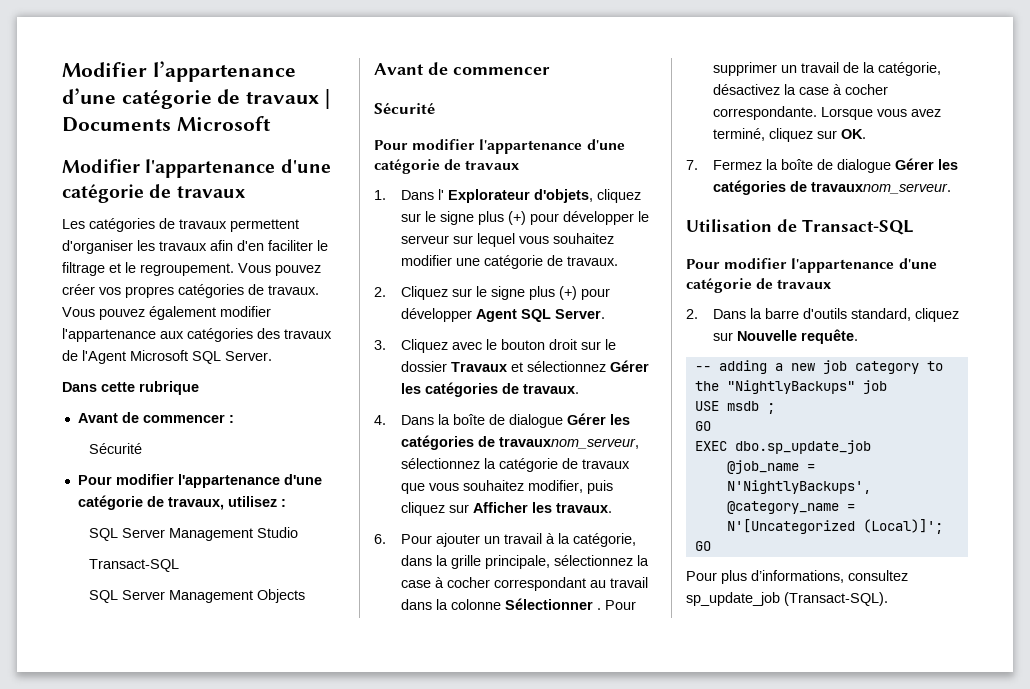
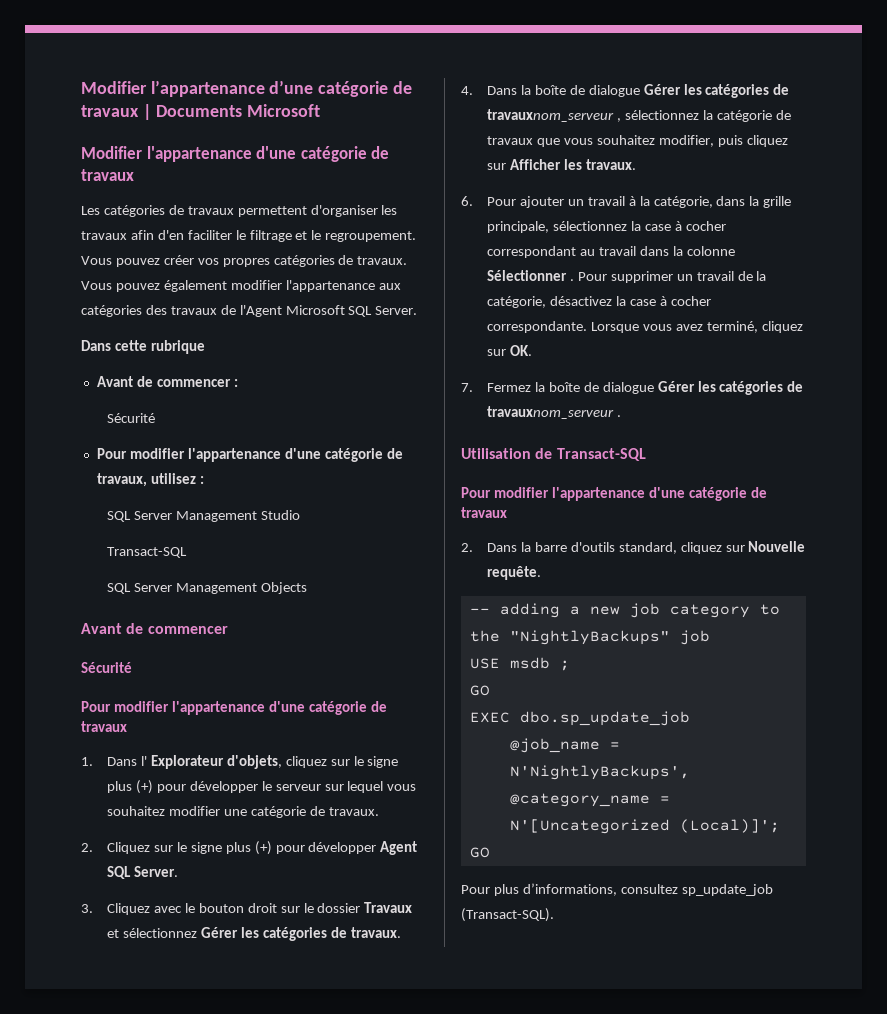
- 4. Dans la boîte de dialogue Gérer les catégories de travauxnom_serveur, sélectionnez la catégorie de travaux que vous souhaitez modifier, puis cliquez sur Afficher les travaux.
+ 4. Dans la boîte de dialogue Gérer les catégories de travauxnom_serveur , sélectionnez la catégorie de travaux que vous souhaitez modifier, puis cliquez sur Afficher les travaux.
- 7. Fermez la boîte de dialogue Gérer les catégories de travauxnom_serveur.
+ 7. Fermez la boîte de dialogue Gérer les catégories de travauxnom_serveur .

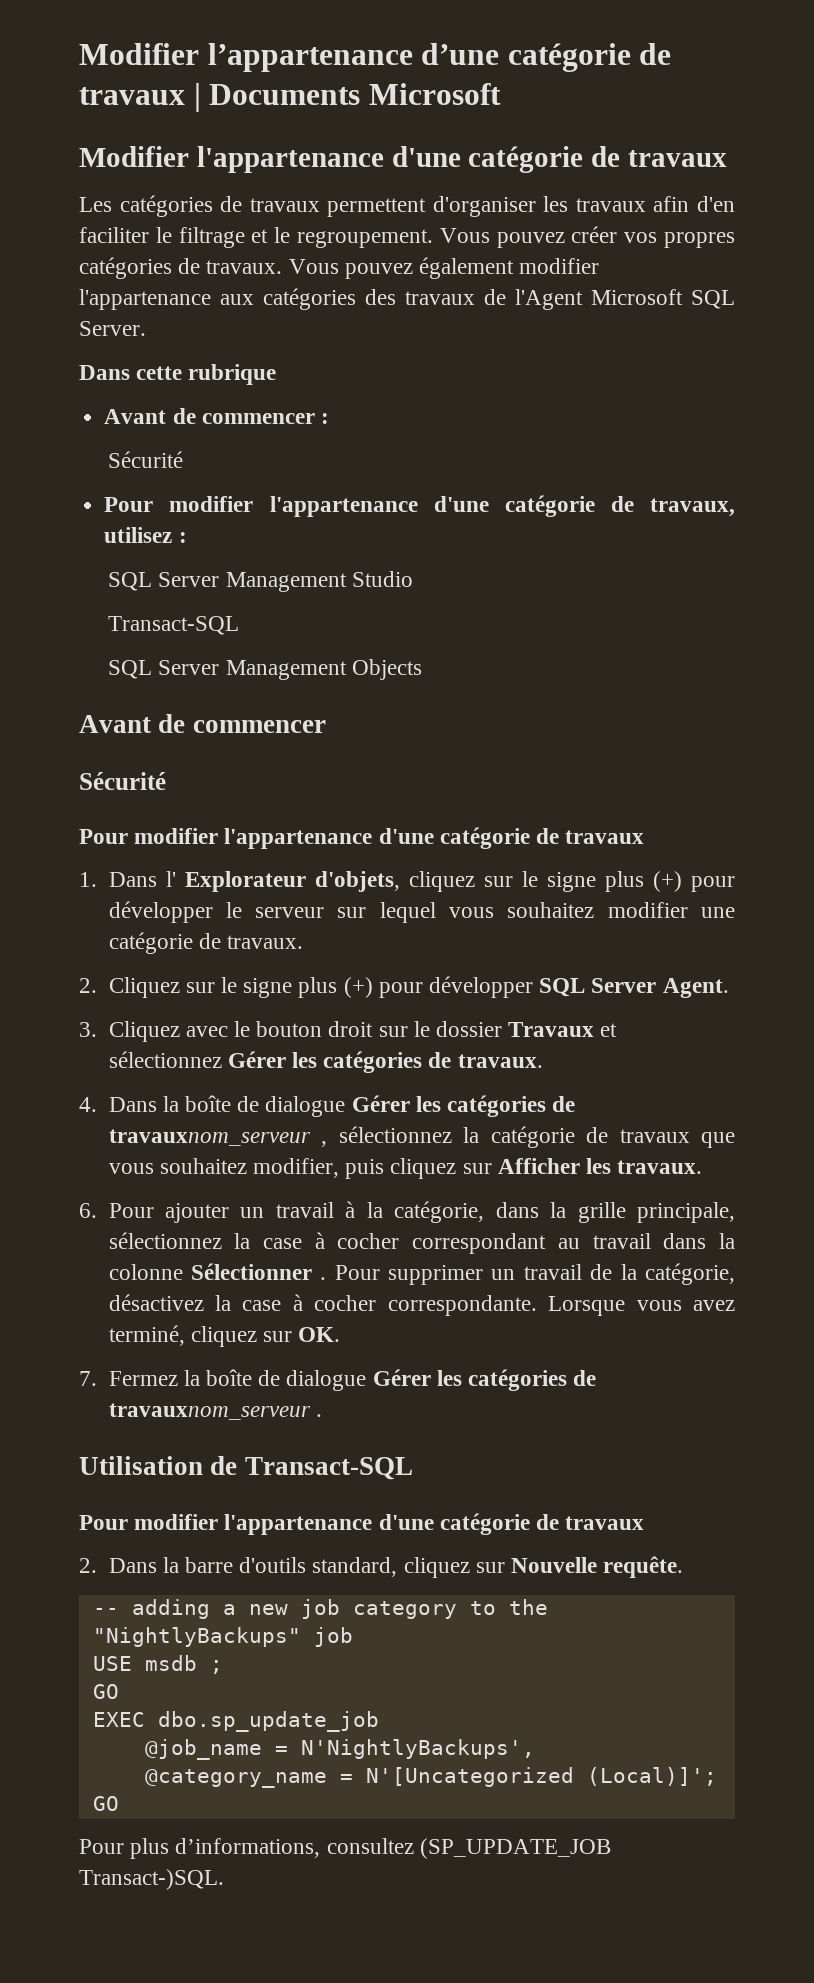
- 2. Cliquez sur le signe plus (+) pour développer Agent SQL Server.
+ 2. Cliquez sur le signe plus (+) pour développer SQL Server Agent.
- Pour plus d’informations, consultez sp_update_job (Transact-SQL).
+ Pour plus d’informations, consultez (SP_UPDATE_JOB Transact-)SQL.

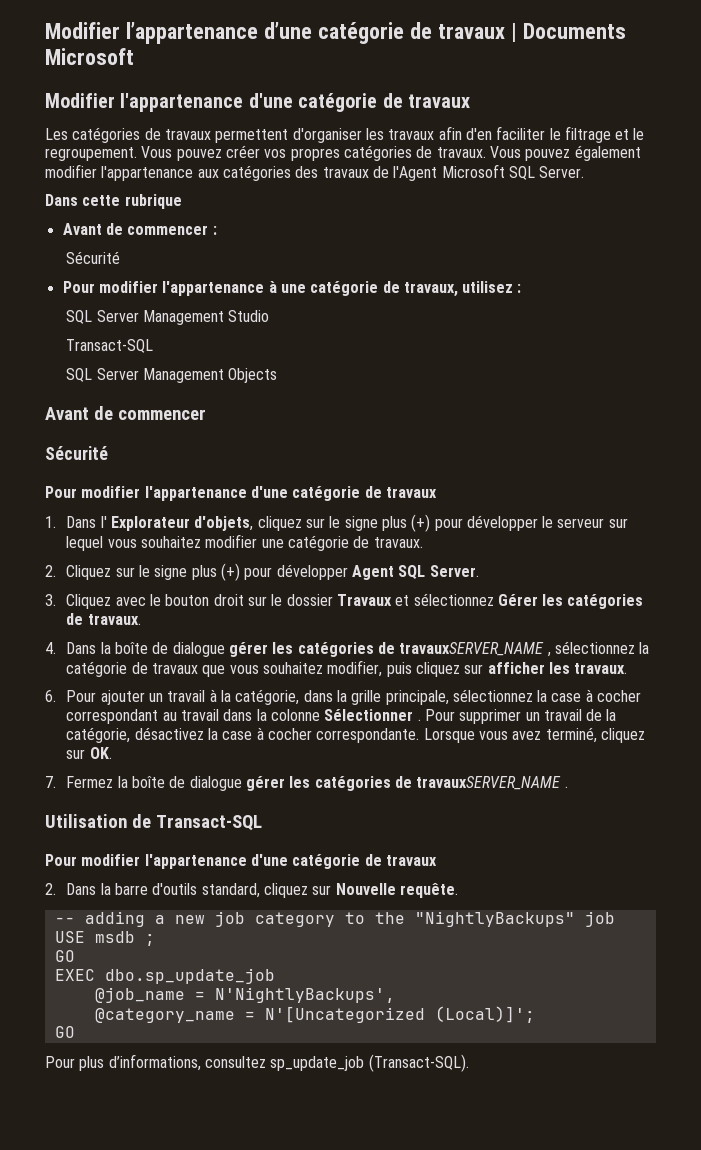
- Pour modifier l'appartenance d'une catégorie de travaux, utilisez :
+ Pour modifier l'appartenance à une catégorie de travaux, utilisez :
- 2. Cliquez sur le signe plus (+) pour développer SQL Server Agent.
+ 2. Cliquez sur le signe plus (+) pour développer Agent SQL Server.
- 4. Dans la boîte de dialogue Gérer les catégories de travauxnom_serveur , sélectionnez la catégorie de travaux que vous souhaitez modifier, puis cliquez sur Afficher les travaux.
+ 4. Dans la boîte de dialogue gérer les catégories de travauxSERVER_NAME , sélectionnez la catégorie de travaux que vous souhaitez modifier, puis cliquez sur afficher les travaux.
- 7. Fermez la boîte de dialogue Gérer les catégories de travauxnom_serveur .
+ 7. Fermez la boîte de dialogue gérer les catégories de travauxSERVER_NAME .
- Pour plus d’informations, consultez (SP_UPDATE_JOB Transact-)SQL.
+ Pour plus d’informations, consultez sp_update_job (Transact-SQL).

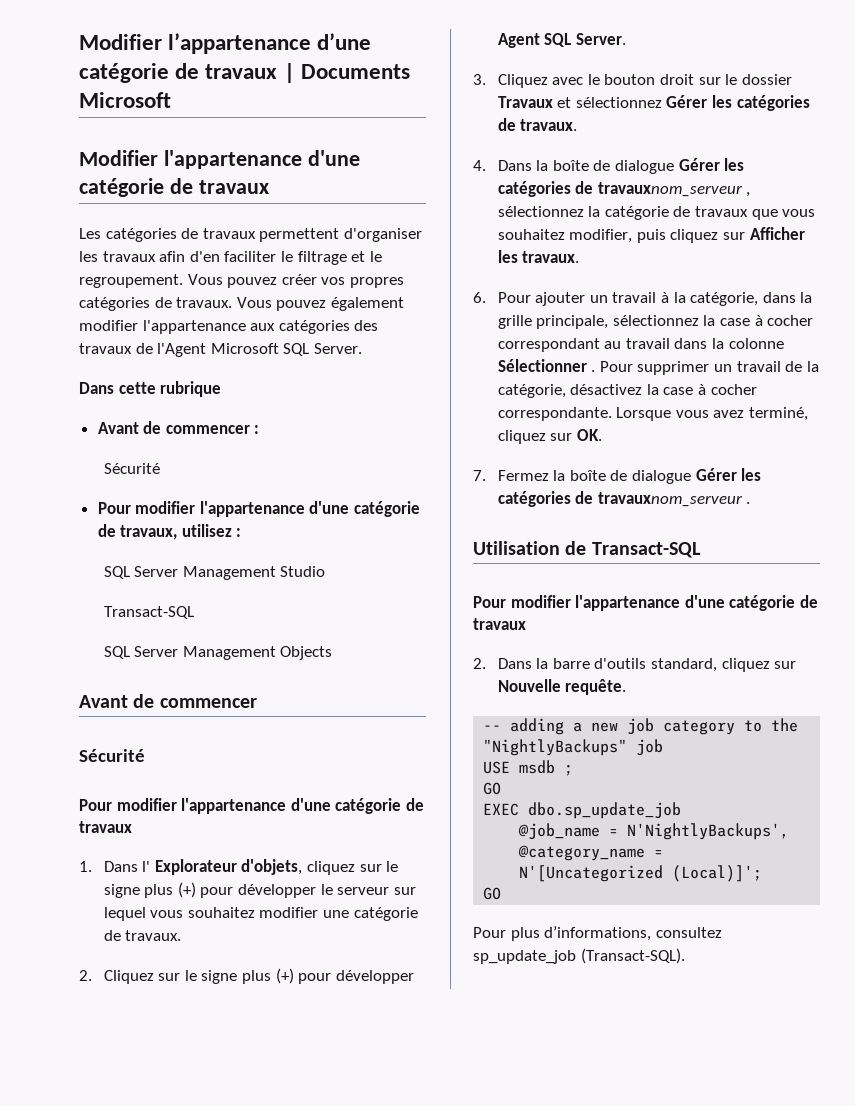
- Pour modifier l'appartenance à une catégorie de travaux, utilisez :
+ Pour modifier l'appartenance d'une catégorie de travaux, utilisez :
- 4. Dans la boîte de dialogue gérer les catégories de travauxSERVER_NAME , sélectionnez la catégorie de travaux que vous souhaitez modifier, puis cliquez sur afficher les travaux.
+ 4. Dans la boîte de dialogue Gérer les catégories de travauxnom_serveur , sélectionnez la catégorie de travaux que vous souhaitez modifier, puis cliquez sur Afficher les travaux.
- 7. Fermez la boîte de dialogue gérer les catégories de travauxSERVER_NAME .
+ 7. Fermez la boîte de dialogue Gérer les catégories de travauxnom_serveur .

